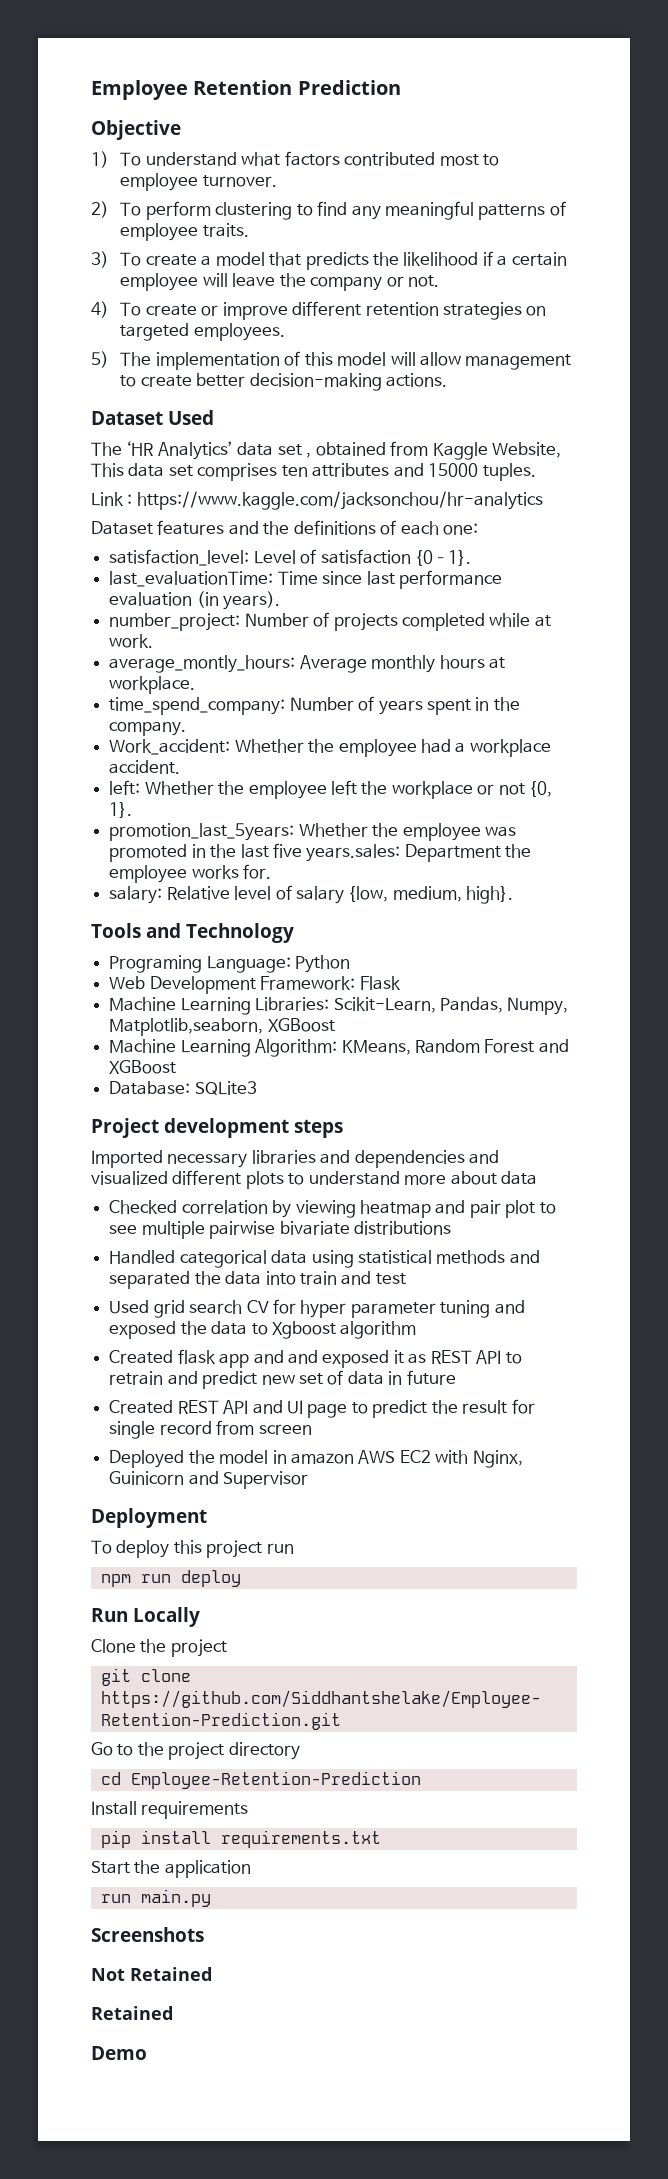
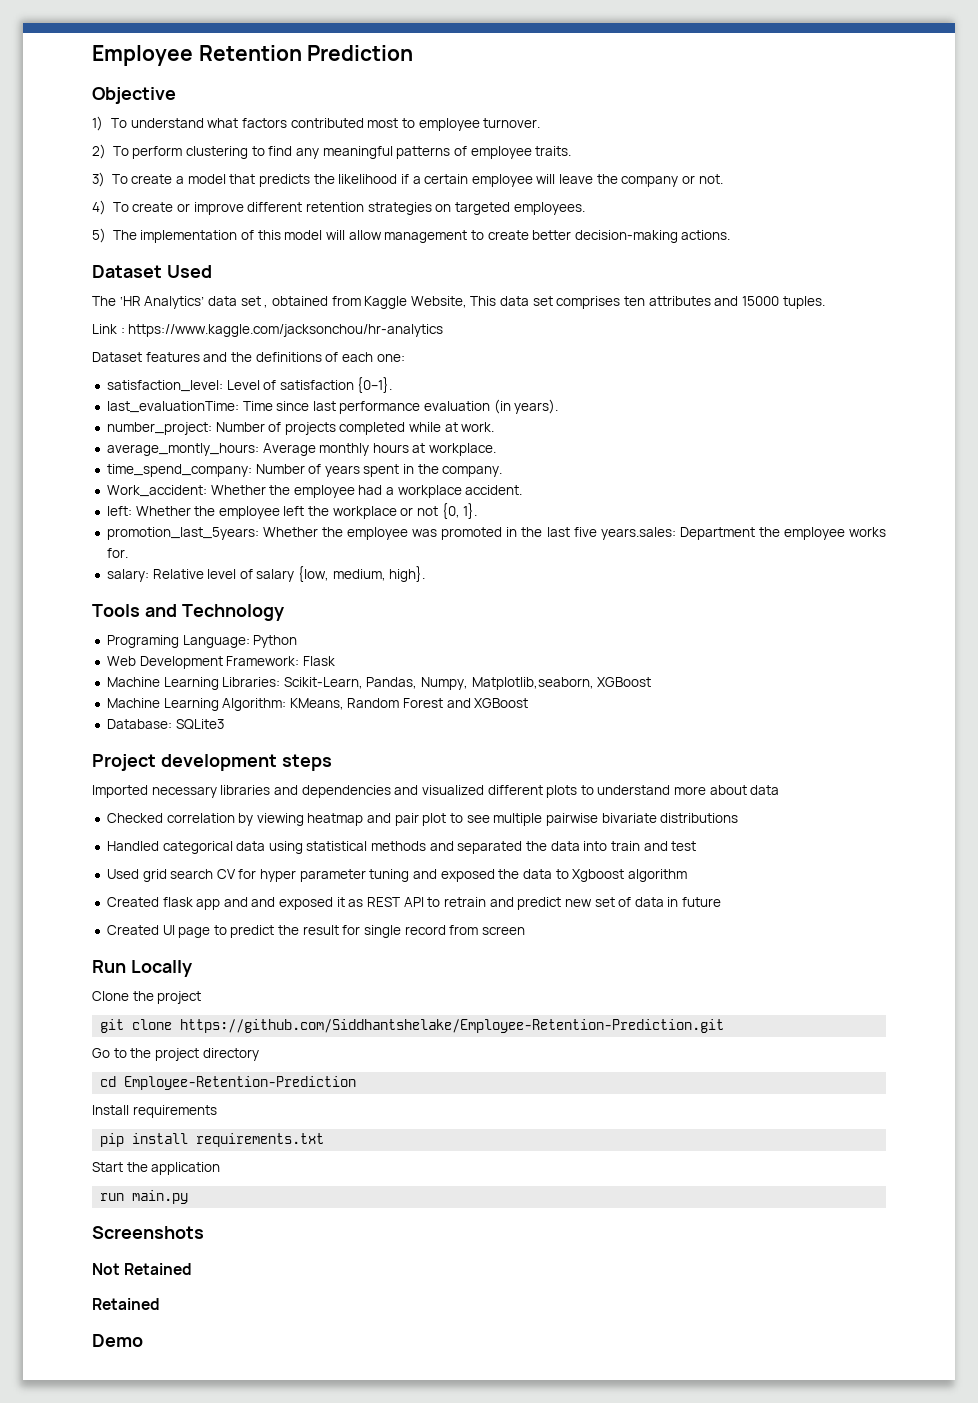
- Created REST API and UI page to predict the result for single record from screen
+ Created UI page to predict the result for single record from screen
- Deployed the model in amazon AWS EC2 with Nginx, Guinicorn and Supervisor
- Deployment
- To deploy this project run
- npm run deploy

